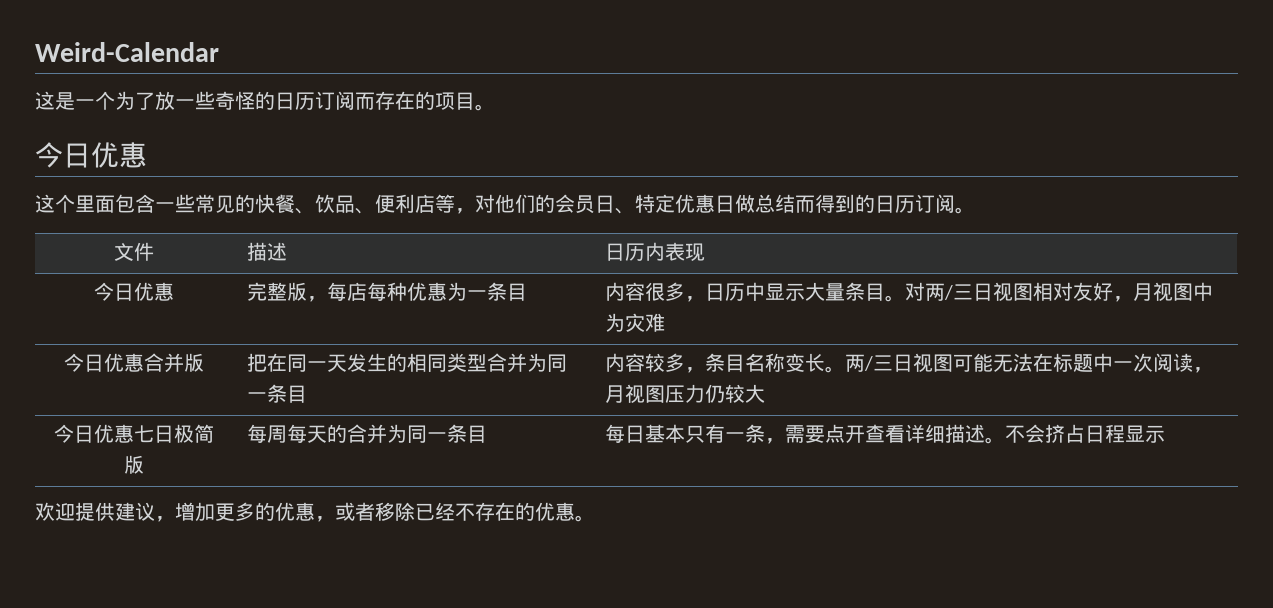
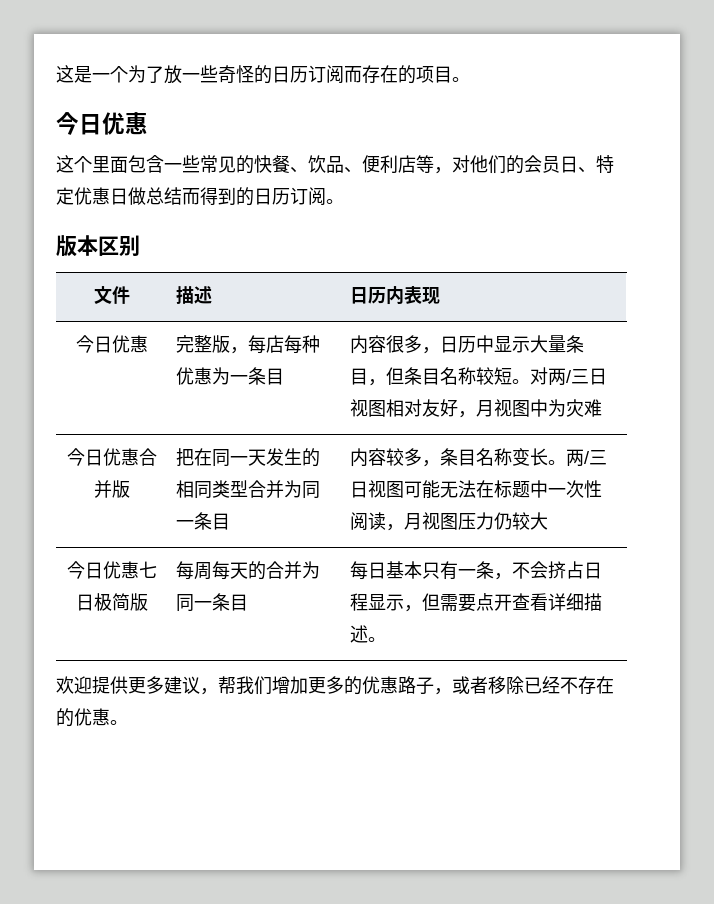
- Weird-Calendar
+ 版本区别
- 今日优惠 | 完整版，每店每种优惠为一条目 | 内容很多，日历中显示大量条目。对两/三日视图相对友好，月视图中为灾难
+ 今日优惠 | 完整版，每店每种优惠为一条目 | 内容很多，日历中显示大量条目，但条目名称较短。对两/三日视图相对友好，月视图中为灾难
- 今日优惠合并版 | 把在同一天发生的相同类型合并为同一条目 | 内容较多，条目名称变长。两/三日视图可能无法在标题中一次阅读，月视图压力仍较大
+ 今日优惠合并版 | 把在同一天发生的相同类型合并为同一条目 | 内容较多，条目名称变长。两/三日视图可能无法在标题中一次性阅读，月视图压力仍较大
- 今日优惠七日极简版 | 每周每天的合并为同一条目 | 每日基本只有一条，需要点开查看详细描述。不会挤占日程显示
- 欢迎提供建议，增加更多的优惠，或者移除已经不存在的优惠。
+ 今日优惠七日极简版 | 每周每天的合并为同一条目 | 每日基本只有一条，不会挤占日程显示，但需要点开查看详细描述。
+ 欢迎提供更多建议，帮我们增加更多的优惠路子，或者移除已经不存在的优惠。

